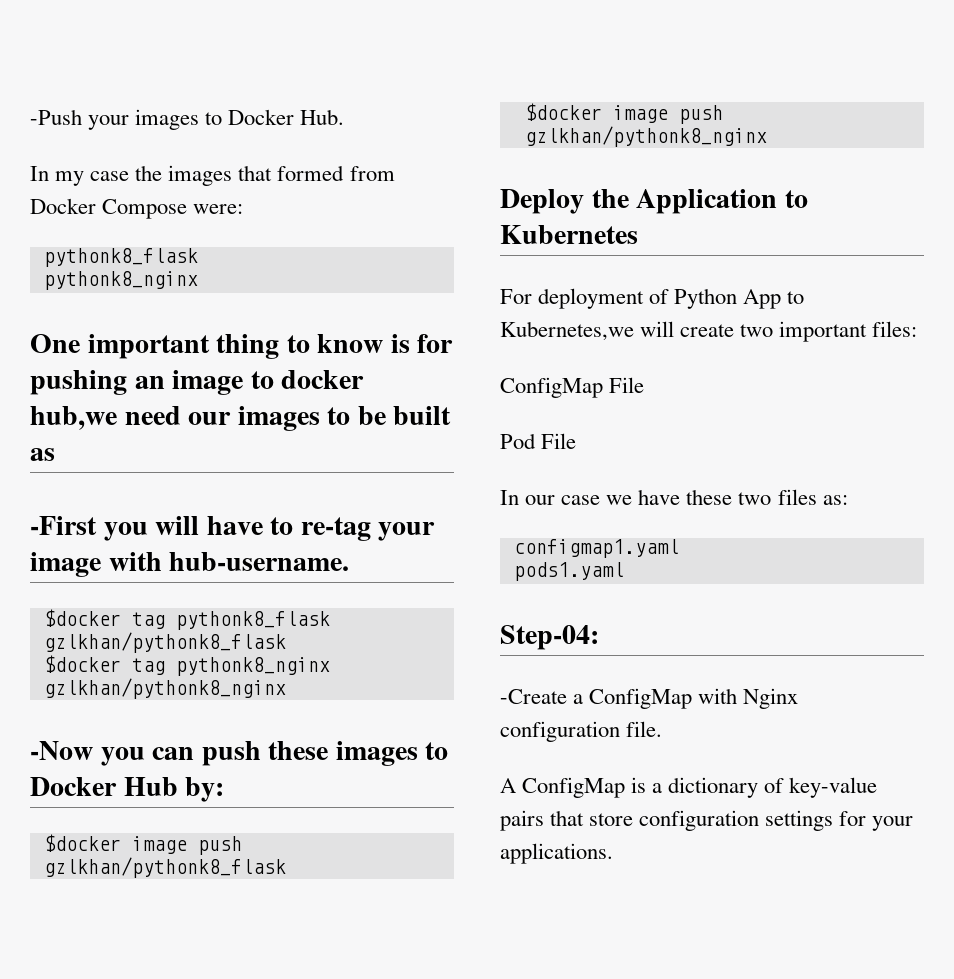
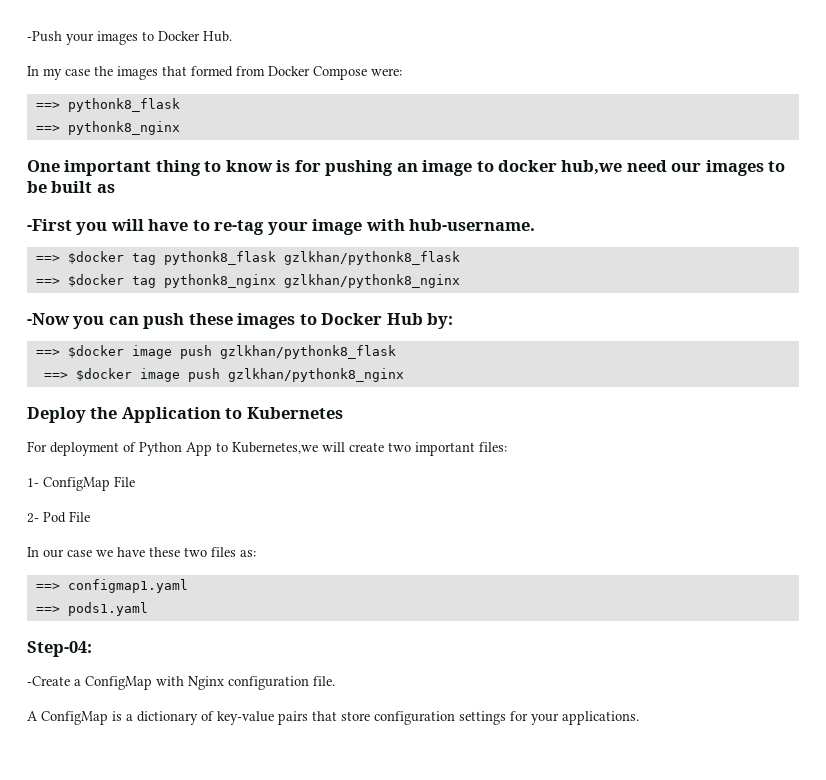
  In my case the images that formed from Docker Compose were:
- pythonk8_flask
- pythonk8_nginx
+ ==> pythonk8_flask
+ ==> pythonk8_nginx
- $docker tag pythonk8_flask gzlkhan/pythonk8_flask
+ ==> $docker tag pythonk8_flask gzlkhan/pythonk8_flask
- $docker tag pythonk8_nginx gzlkhan/pythonk8_nginx
+ ==> $docker tag pythonk8_nginx gzlkhan/pythonk8_nginx
- $docker image push gzlkhan/pythonk8_flask
+ ==> $docker image push gzlkhan/pythonk8_flask
- $docker image push gzlkhan/pythonk8_nginx
+ ==> $docker image push gzlkhan/pythonk8_nginx
- ConfigMap File
+ 1- ConfigMap File
- Pod File
+ 2- Pod File
- configmap1.yaml
+ ==> configmap1.yaml
- pods1.yaml
+ ==> pods1.yaml

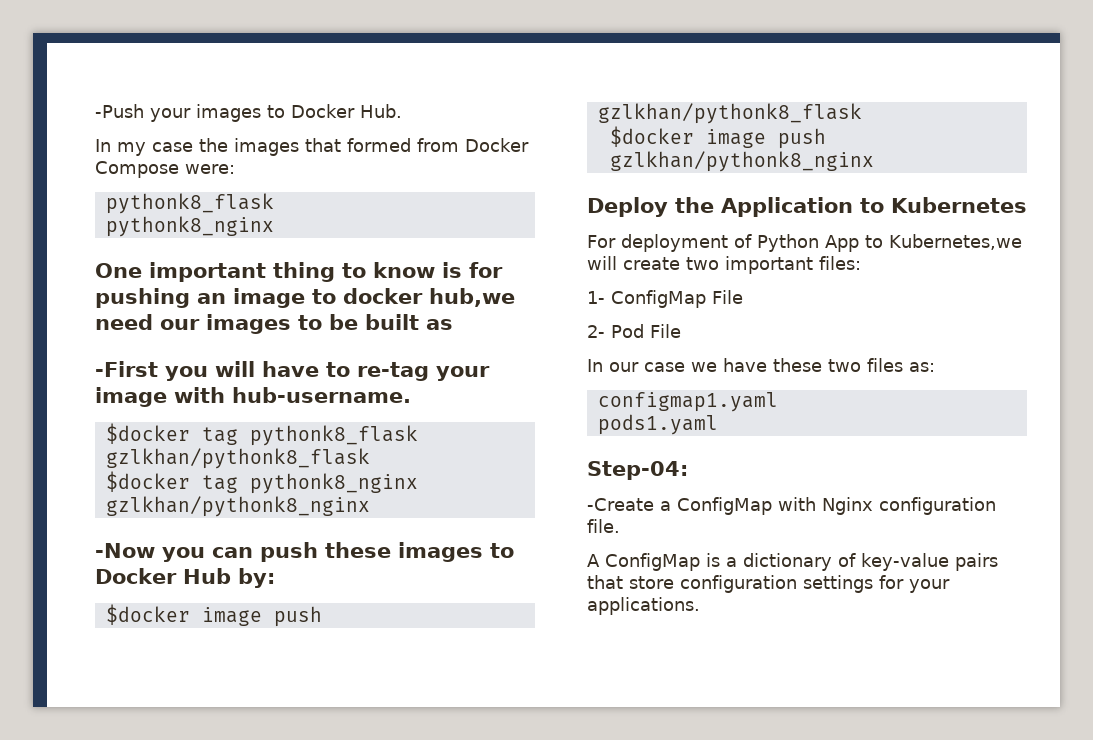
  In my case the images that formed from Docker Compose were:
- ==> pythonk8_flask
- ==> pythonk8_nginx
+ pythonk8_flask
+ pythonk8_nginx
- ==> $docker tag pythonk8_flask gzlkhan/pythonk8_flask
+ $docker tag pythonk8_flask gzlkhan/pythonk8_flask
- ==> $docker tag pythonk8_nginx gzlkhan/pythonk8_nginx
+ $docker tag pythonk8_nginx gzlkhan/pythonk8_nginx
- ==> $docker image push gzlkhan/pythonk8_flask
+ $docker image push gzlkhan/pythonk8_flask
- ==> $docker image push gzlkhan/pythonk8_nginx
+ $docker image push gzlkhan/pythonk8_nginx
- ==> configmap1.yaml
+ configmap1.yaml
- ==> pods1.yaml
+ pods1.yaml

